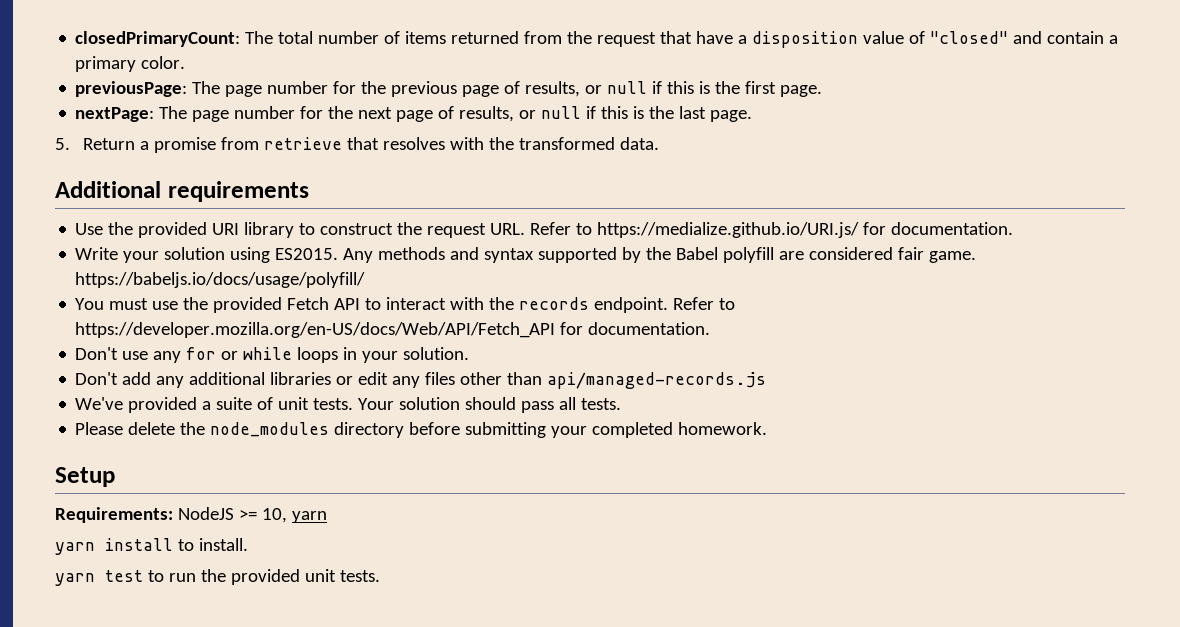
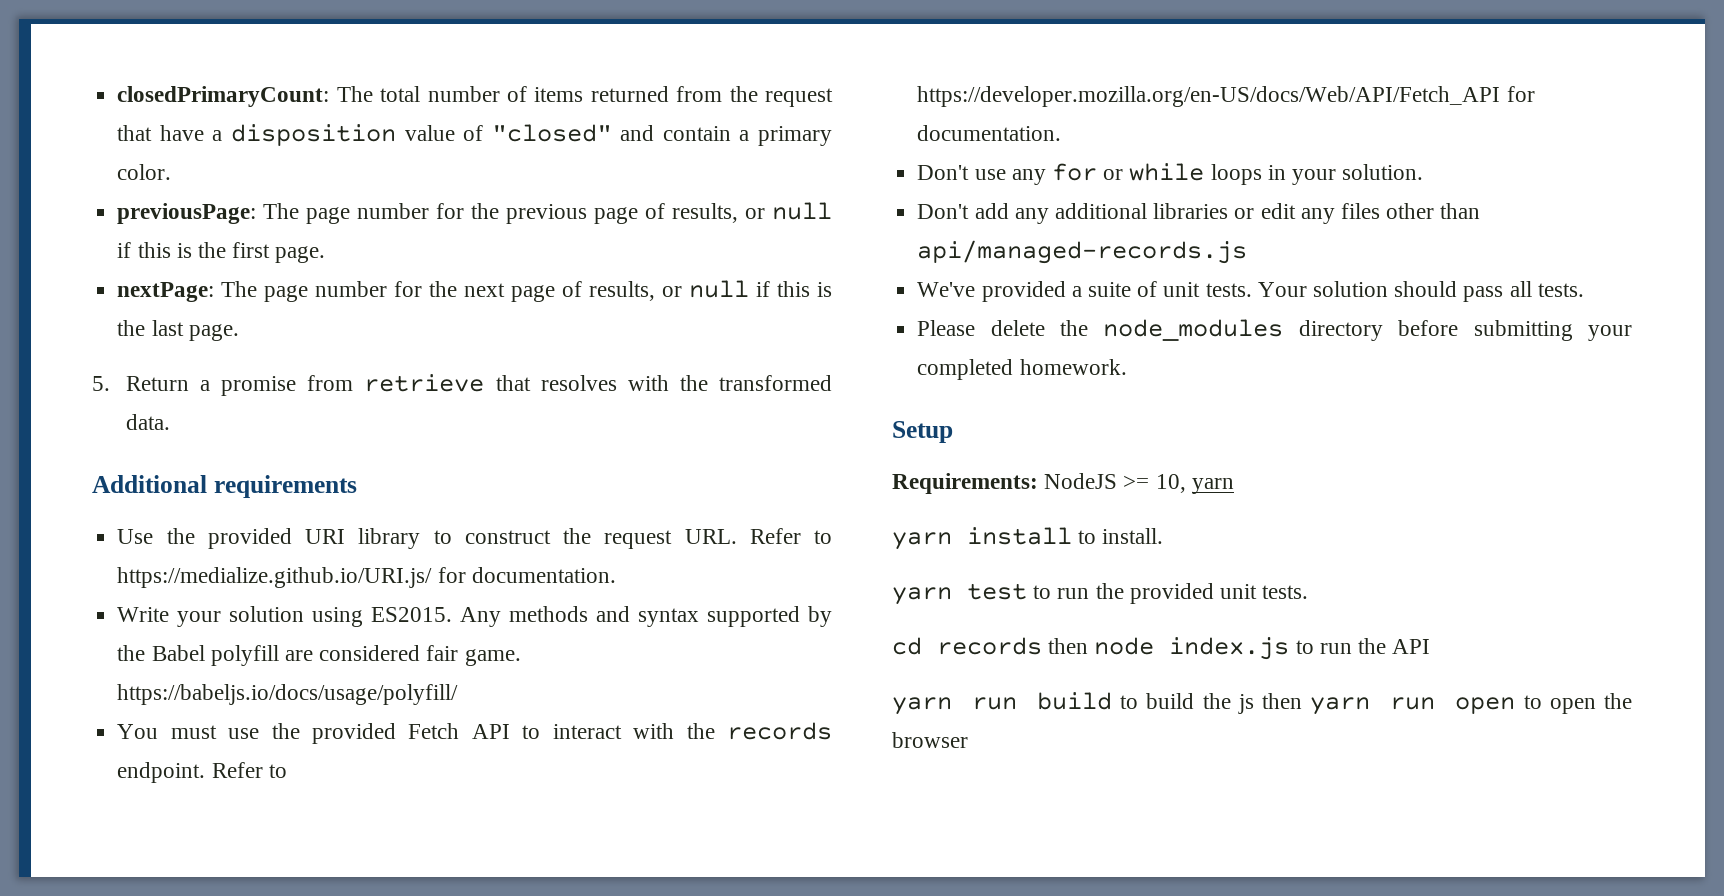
+ cd records then node index.js to run the API
+ yarn run build to build the js then yarn run open to open the browser

